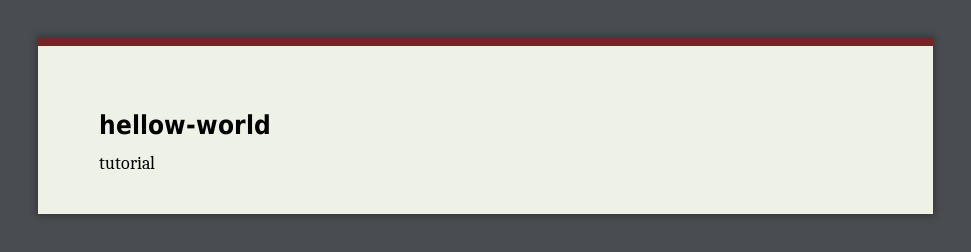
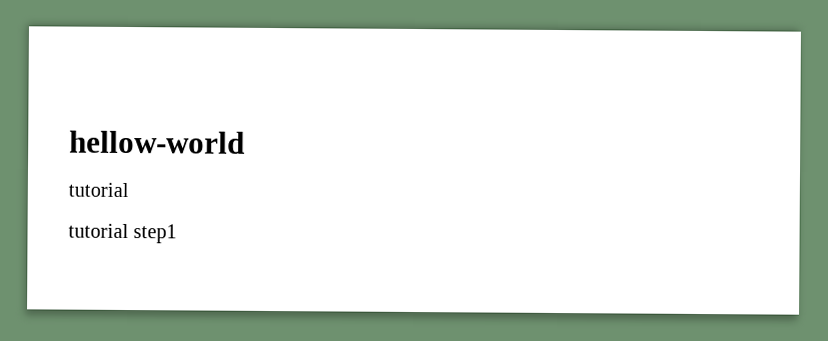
+ tutorial step1

